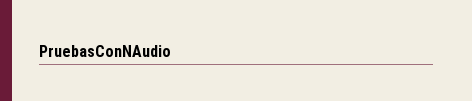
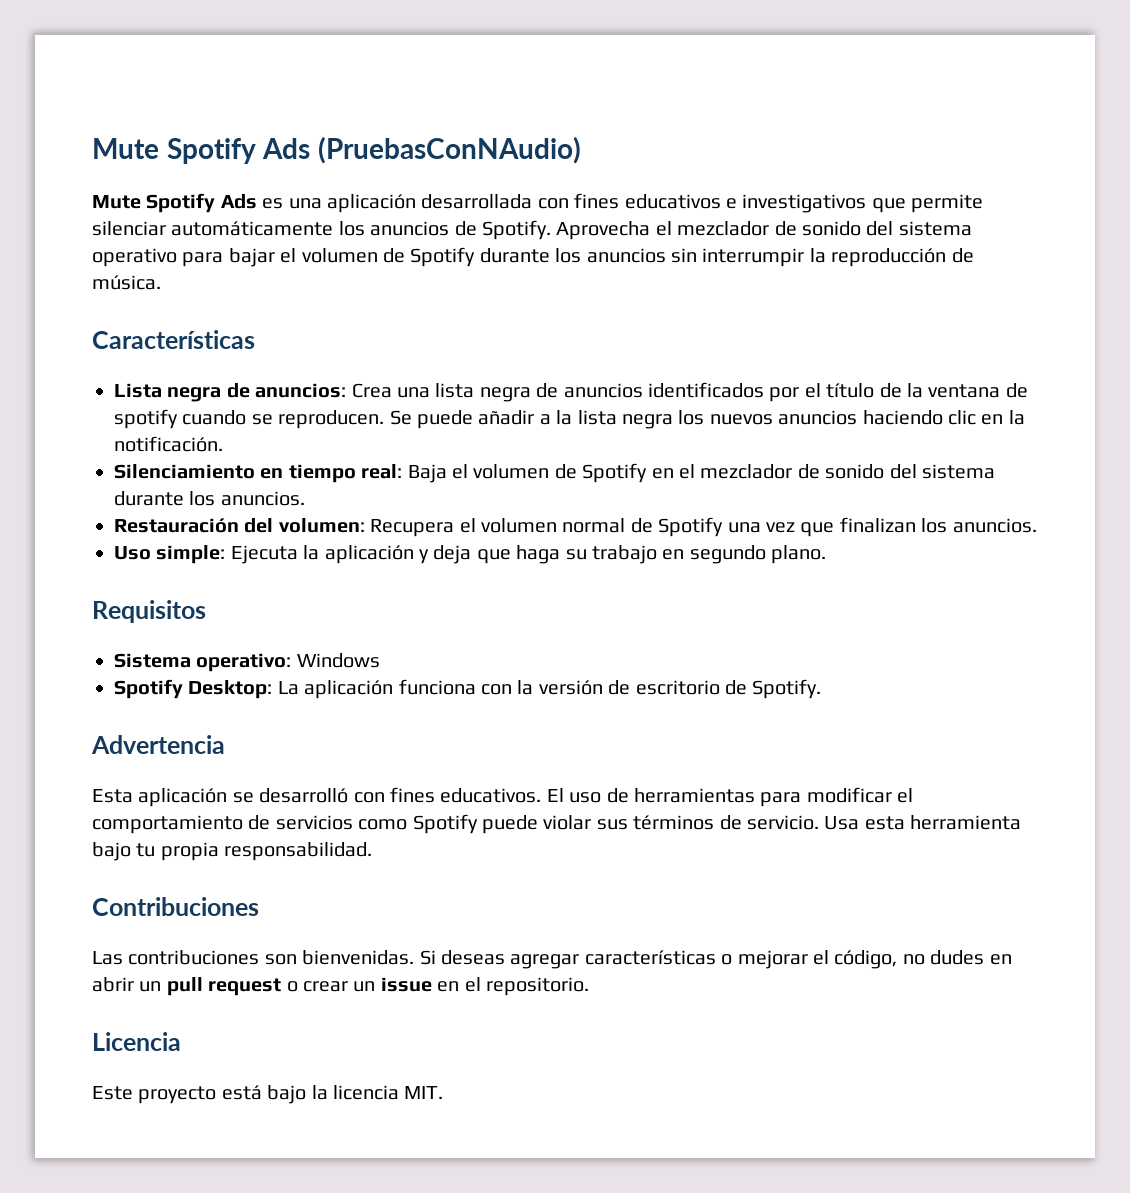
- PruebasConNAudio
+ Mute Spotify Ads (PruebasConNAudio)
+ Mute Spotify Ads es una aplicación desarrollada con fines educativos e investigativos que permite silenciar automáticamente los anuncios de Spotify. Aprovecha el mezclador de sonido del sistema operativo para bajar el volumen de Spotify durante los anuncios sin interrumpir la reproducción de música.
+ Características
+ Lista negra de anuncios: Crea una lista negra de anuncios identificados por el título de la ventana de spotify cuando se reproducen. Se puede añadir a la lista negra los nuevos anuncios haciendo clic en la notificación.
+ Silenciamiento en tiempo real: Baja el volumen de Spotify en el mezclador de sonido del sistema durante los anuncios.
+ Restauración del volumen: Recupera el volumen normal de Spotify una vez que finalizan los anuncios.
+ Uso simple: Ejecuta la aplicación y deja que haga su trabajo en segundo plano.
+ Requisitos
+ Sistema operativo: Windows
+ Spotify Desktop: La aplicación funciona con la versión de escritorio de Spotify.
+ Advertencia
+ Esta aplicación se desarrolló con fines educativos. El uso de herramientas para modificar el comportamiento de servicios como Spotify puede violar sus términos de servicio. Usa esta herramienta bajo tu propia responsabilidad.
+ Contribuciones
+ Las contribuciones son bienvenidas. Si deseas agregar características o mejorar el código, no dudes en abrir un pull request o crear un issue en el repositorio.
+ Licencia
+ Este proyecto está bajo la licencia MIT.

